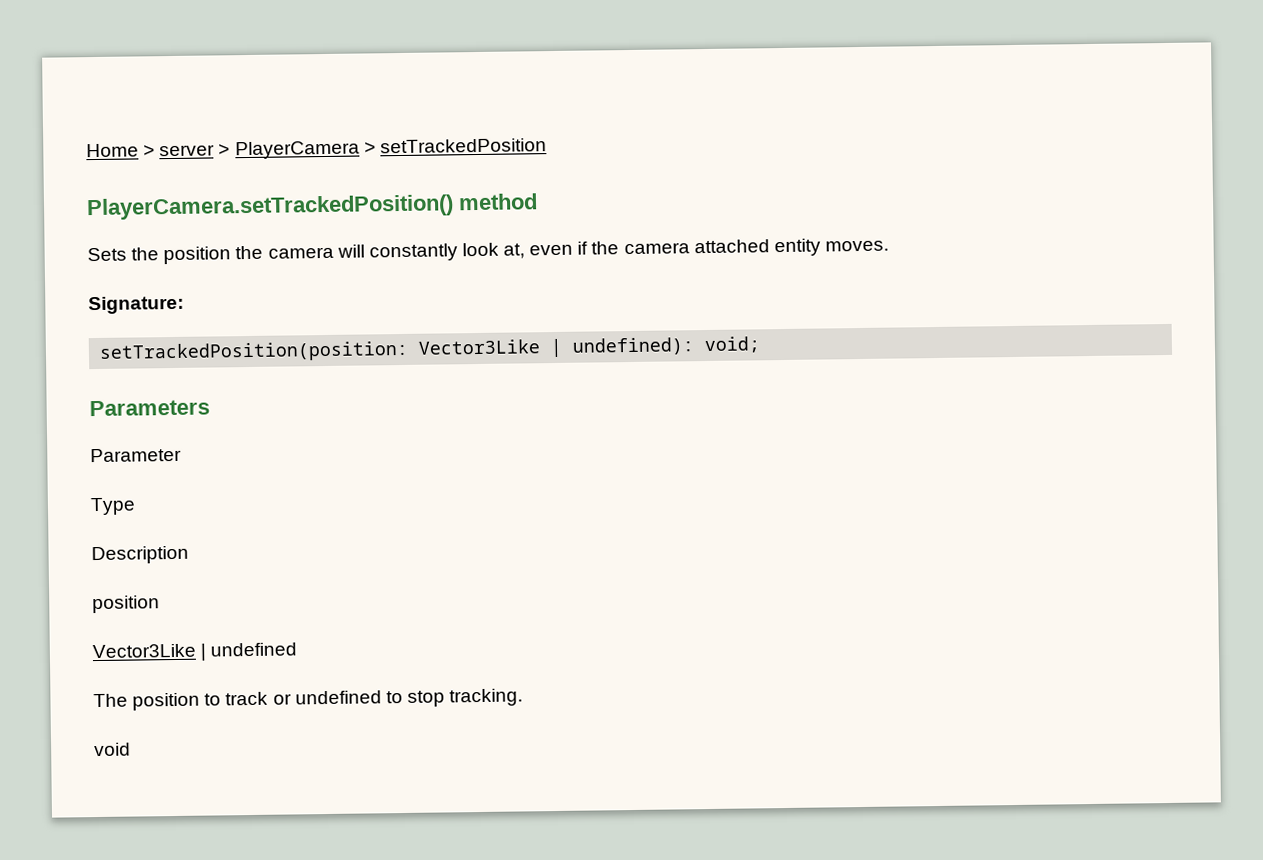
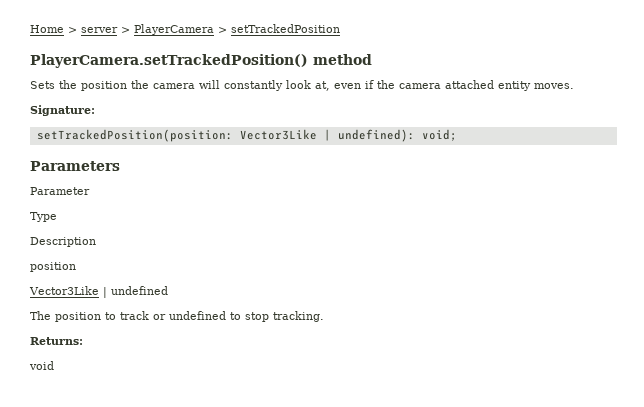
+ Returns:

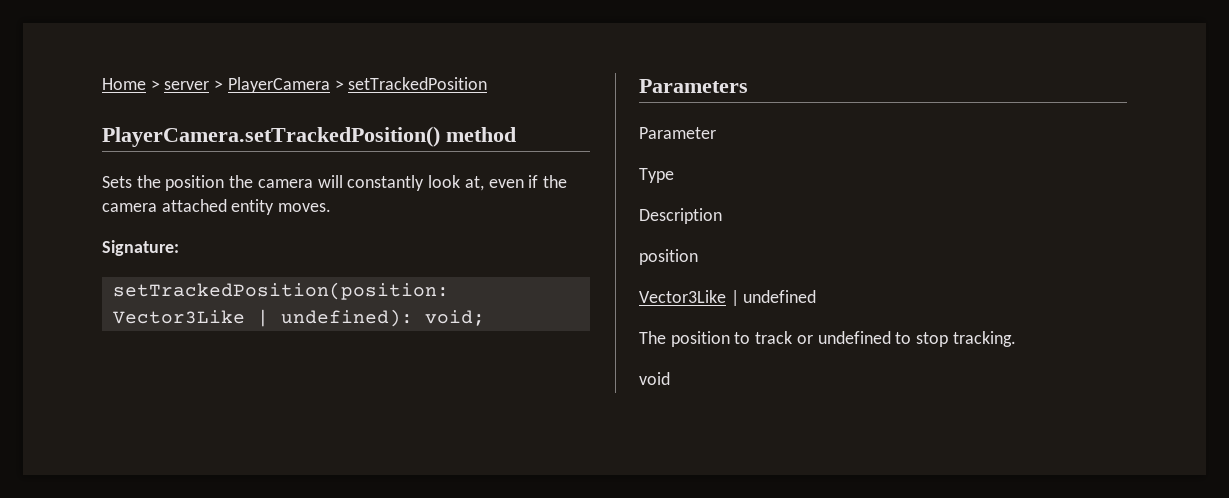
- Returns:

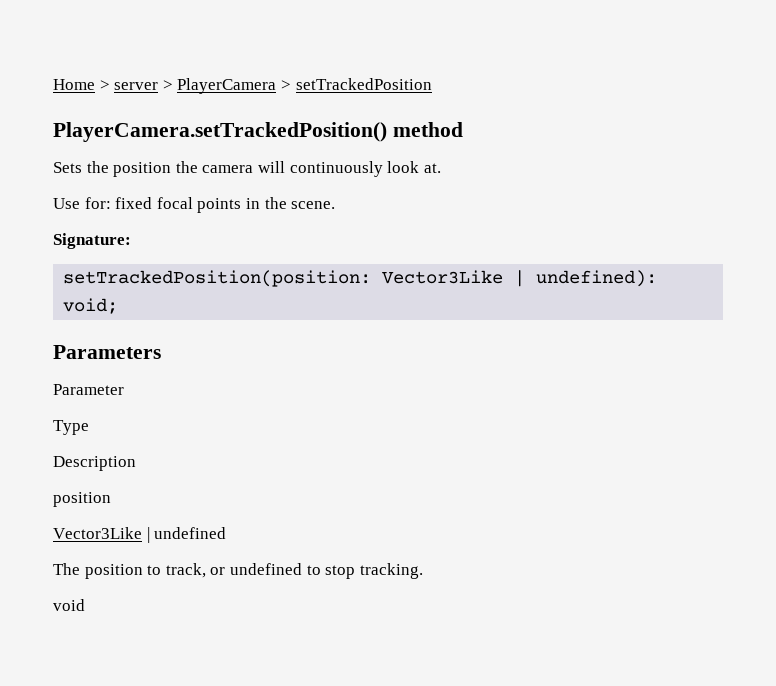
- Sets the position the camera will constantly look at, even if the camera attached entity moves.
+ Sets the position the camera will continuously look at.
+ Use for: fixed focal points in the scene.
- The position to track or undefined to stop tracking.
+ The position to track, or undefined to stop tracking.

